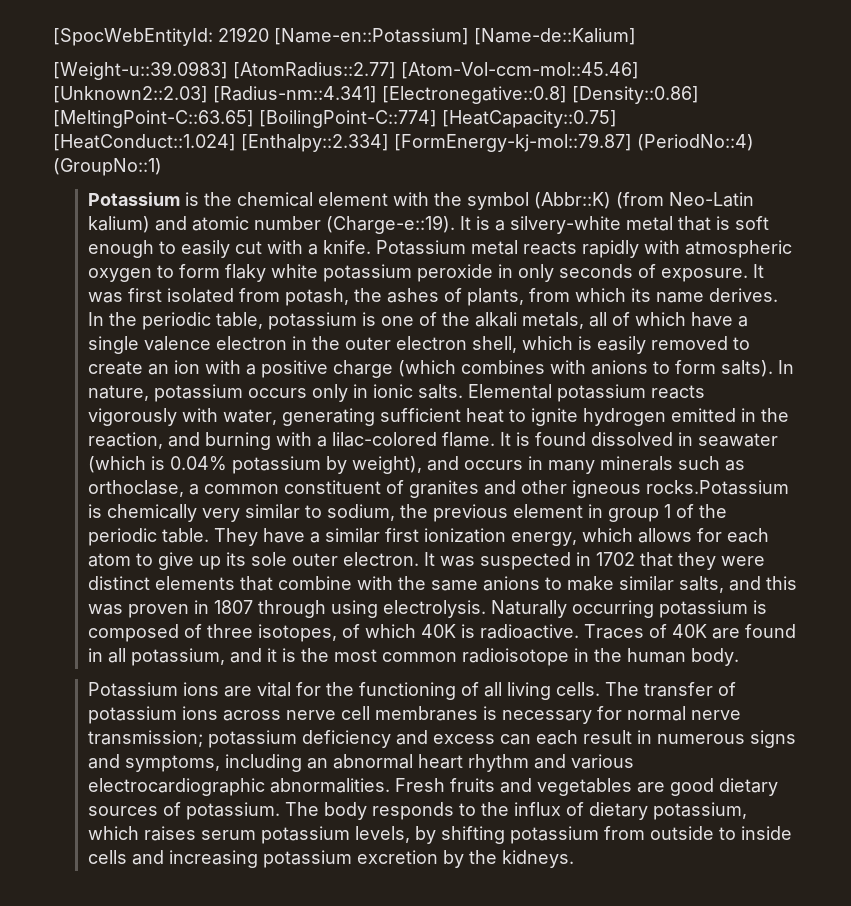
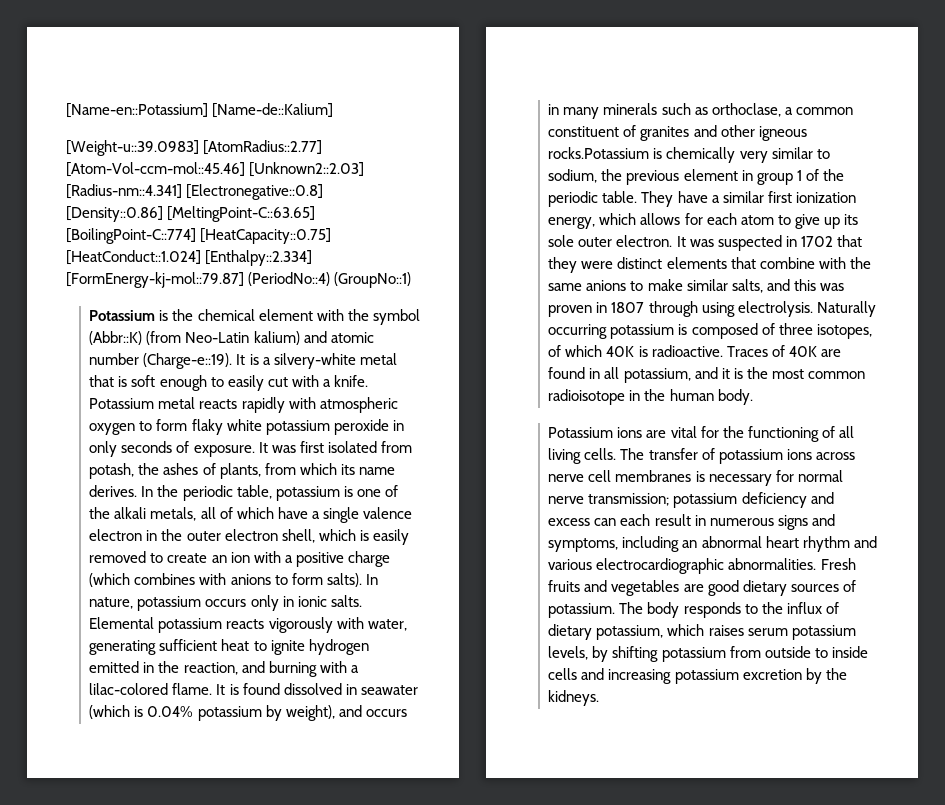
- [SpocWebEntityId: 21920 [Name-en::Potassium] [Name-de::Kalium]
+ [Name-en::Potassium] [Name-de::Kalium]

